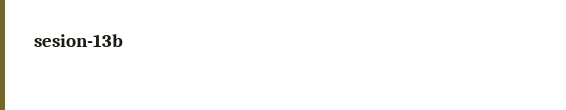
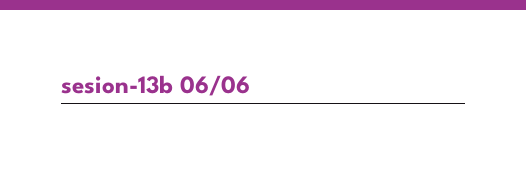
- sesion-13b
+ sesion-13b 06/06

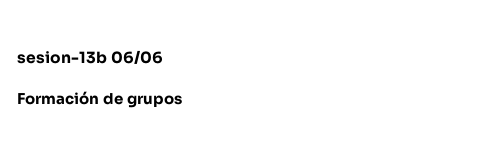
+ Formación de grupos

